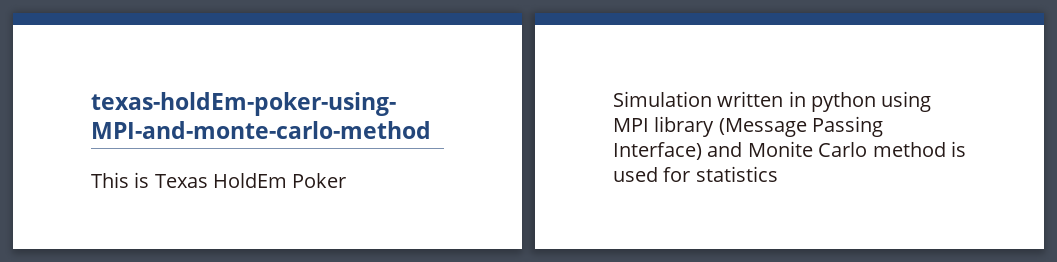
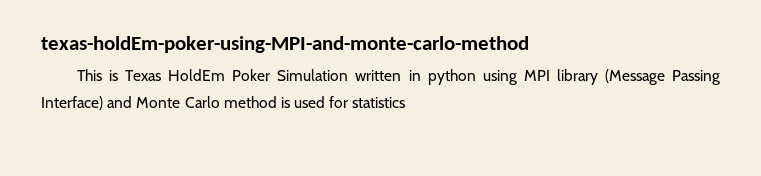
- This is Texas HoldEm Poker Simulation written in python using MPI library (Message Passing Interface) and Monite Carlo method is used for statistics
+ This is Texas HoldEm Poker Simulation written in python using MPI library (Message Passing Interface) and Monte Carlo method is used for statistics

